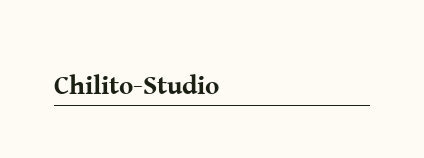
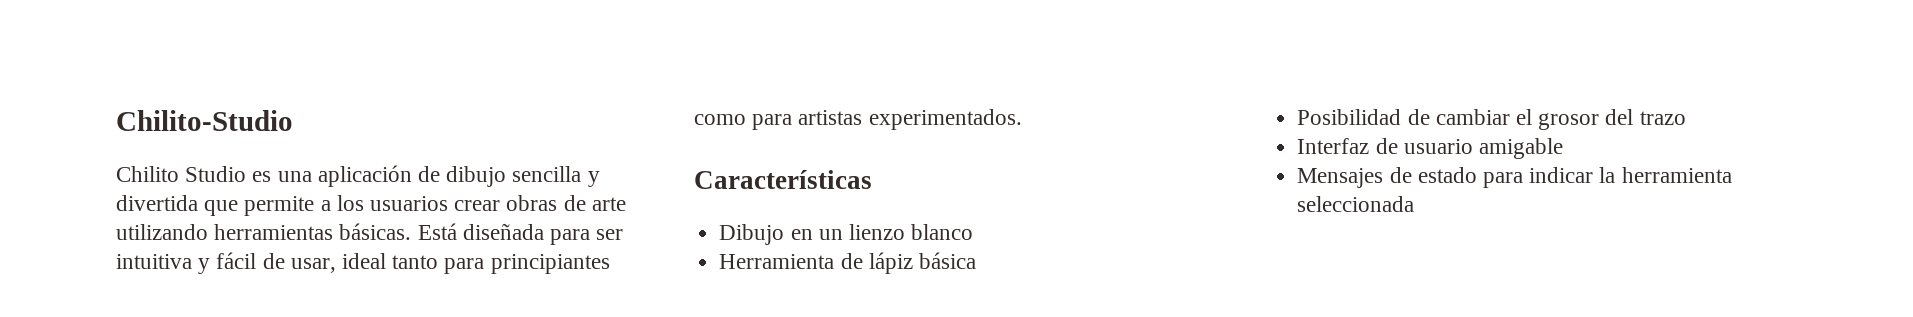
+ Chilito Studio es una aplicación de dibujo sencilla y divertida que permite a los usuarios crear obras de arte utilizando herramientas básicas. Está diseñada para ser intuitiva y fácil de usar, ideal tanto para principiantes como para artistas experimentados.
+ Características
+ Dibujo en un lienzo blanco
+ Herramienta de lápiz básica
+ Posibilidad de cambiar el grosor del trazo
+ Interfaz de usuario amigable
+ Mensajes de estado para indicar la herramienta seleccionada

